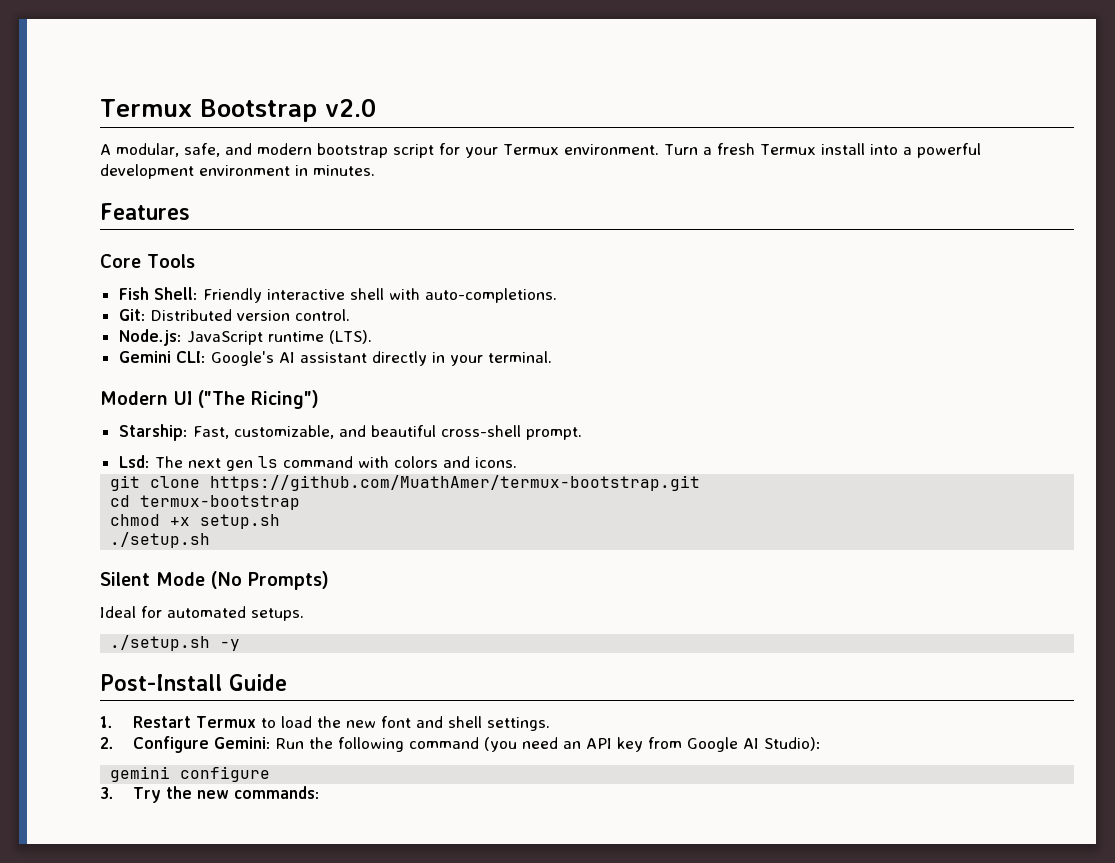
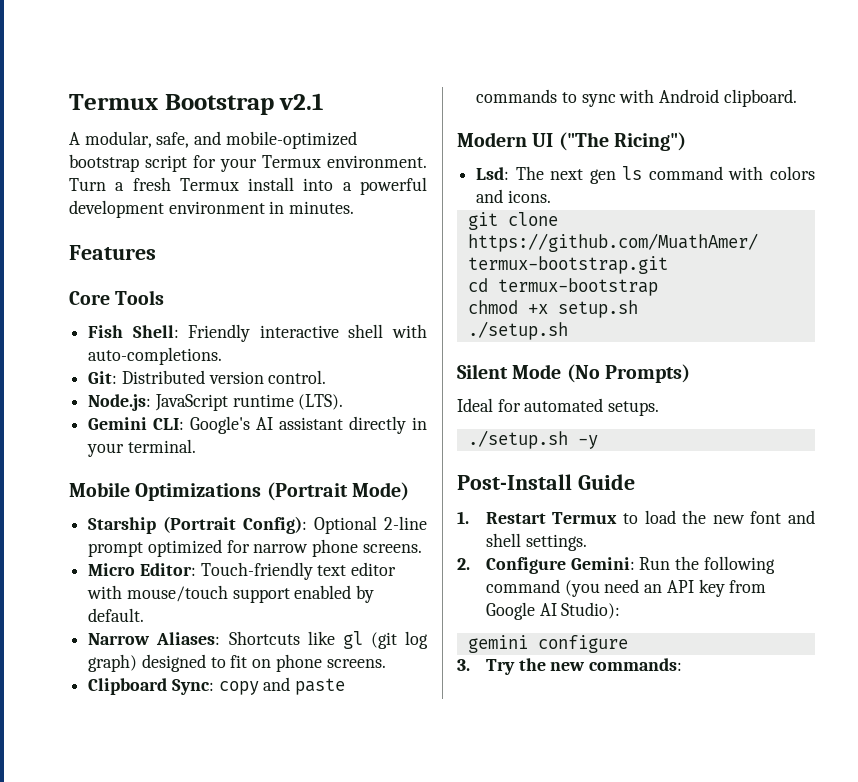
- Termux Bootstrap v2.0
+ Termux Bootstrap v2.1
- A modular, safe, and modern bootstrap script for your Termux environment.
+ A modular, safe, and mobile-optimized bootstrap script for your Termux environment.
+ Mobile Optimizations (Portrait Mode)
+ Starship (Portrait Config): Optional 2-line prompt optimized for narrow phone screens.
+ Micro Editor: Touch-friendly text editor with mouse/touch support enabled by default.
+ Narrow Aliases: Shortcuts like gl (git log graph) designed to fit on phone screens.
+ Clipboard Sync: copy and paste commands to sync with Android clipboard.
  Modern UI ("The Ricing")
- Starship: Fast, customizable, and beautiful cross-shell prompt.

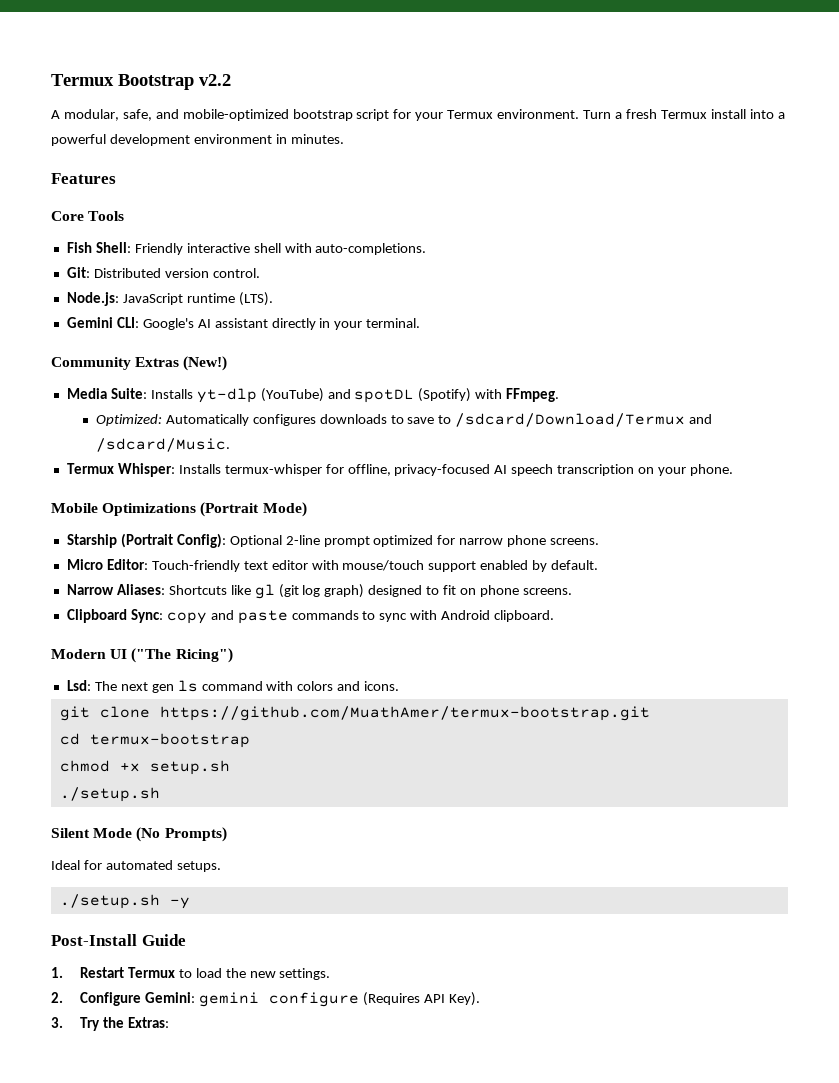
- Termux Bootstrap v2.1
+ Termux Bootstrap v2.2
+ Community Extras (New!)
+ Media Suite: Installs yt-dlp (YouTube) and spotDL (Spotify) with FFmpeg.
+ Optimized: Automatically configures downloads to save to /sdcard/Download/Termux and /sdcard/Music.
+ Termux Whisper: Installs termux-whisper for offline, privacy-focused AI speech transcription on your phone.
- 1. Restart Termux to load the new font and shell settings.
+ 1. Restart Termux to load the new settings.
- 2. Configure Gemini: Run the following command (you need an API key from Google AI Studio):
- gemini configure
+ 2. Configure Gemini: gemini configure (Requires API Key).
- 3. Try the new commands:
+ 3. Try the Extras:

